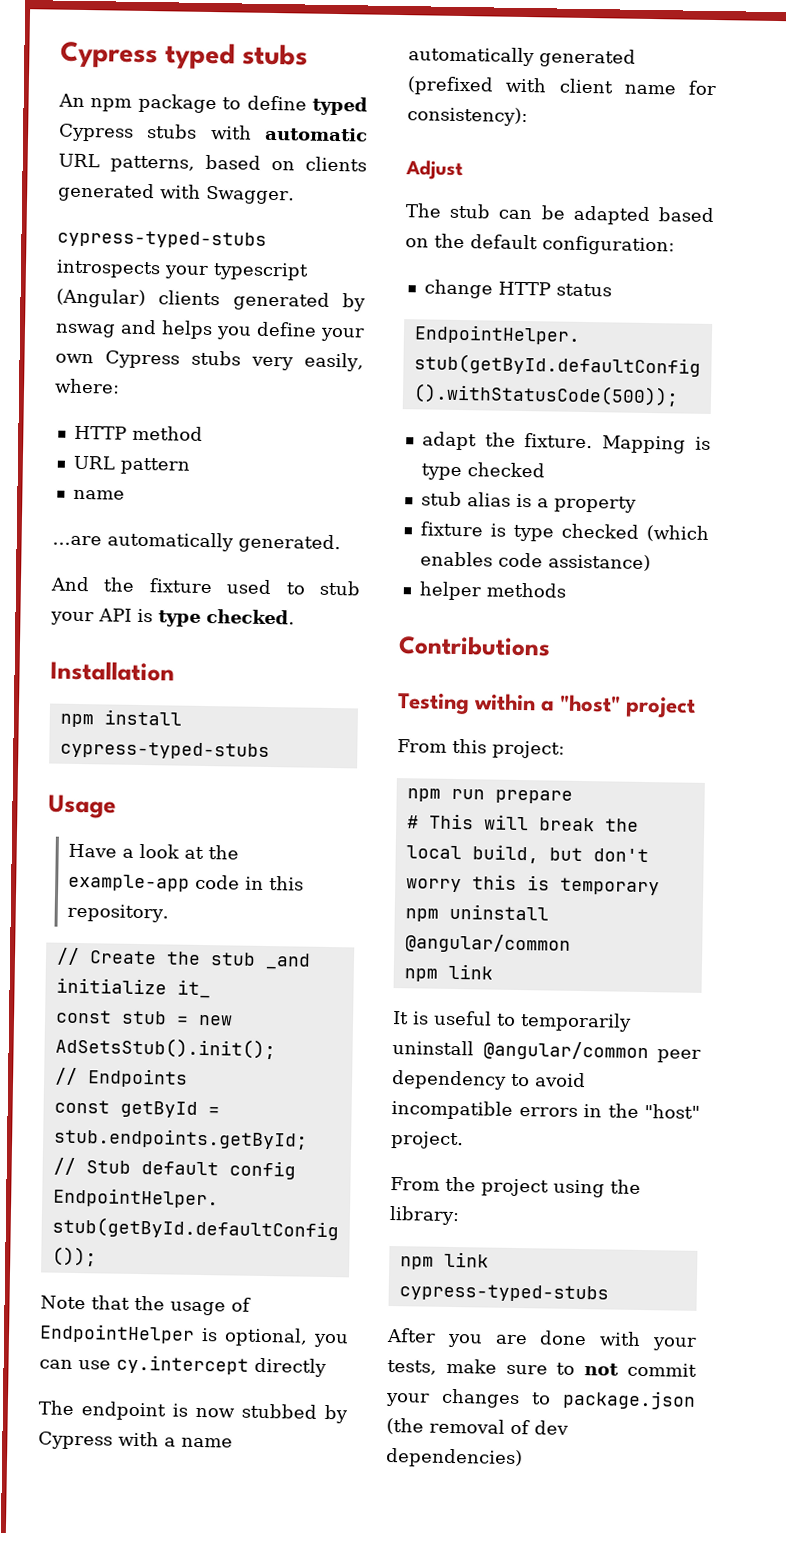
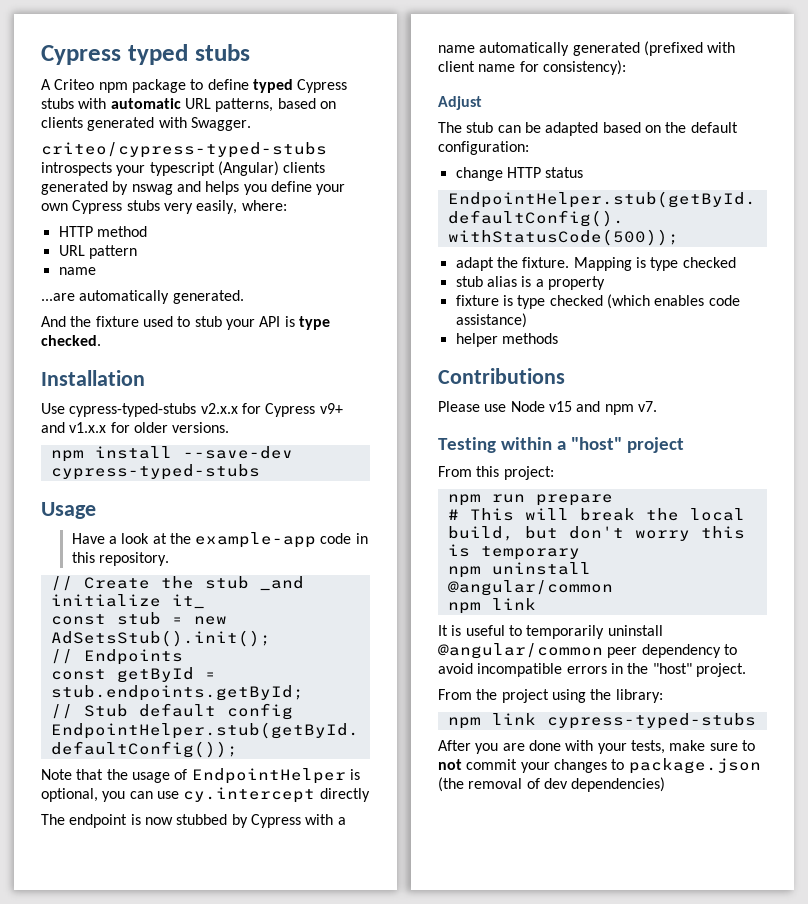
- An npm package to define typed Cypress stubs with automatic URL patterns, based on clients generated with Swagger.
+ A Criteo npm package to define typed Cypress stubs with automatic URL patterns, based on clients generated with Swagger.
- cypress-typed-stubs introspects your typescript (Angular) clients generated by nswag and helps you define your own Cypress stubs very easily, where:
+ criteo/cypress-typed-stubs introspects your typescript (Angular) clients generated by nswag and helps you define your own Cypress stubs very easily, where:
+ Use cypress-typed-stubs v2.x.x for Cypress v9+ and v1.x.x for older versions.
- npm install cypress-typed-stubs
+ npm install --save-dev cypress-typed-stubs
+ Please use Node v15 and npm v7.

